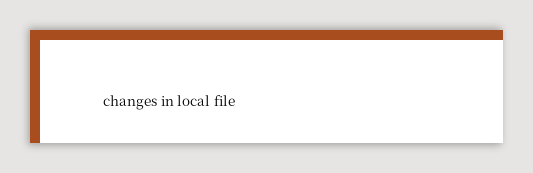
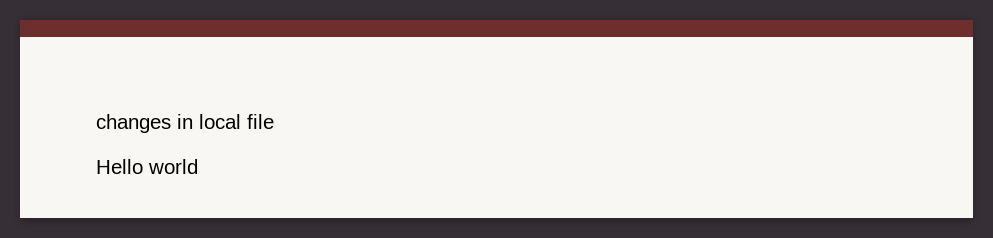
+ Hello world

